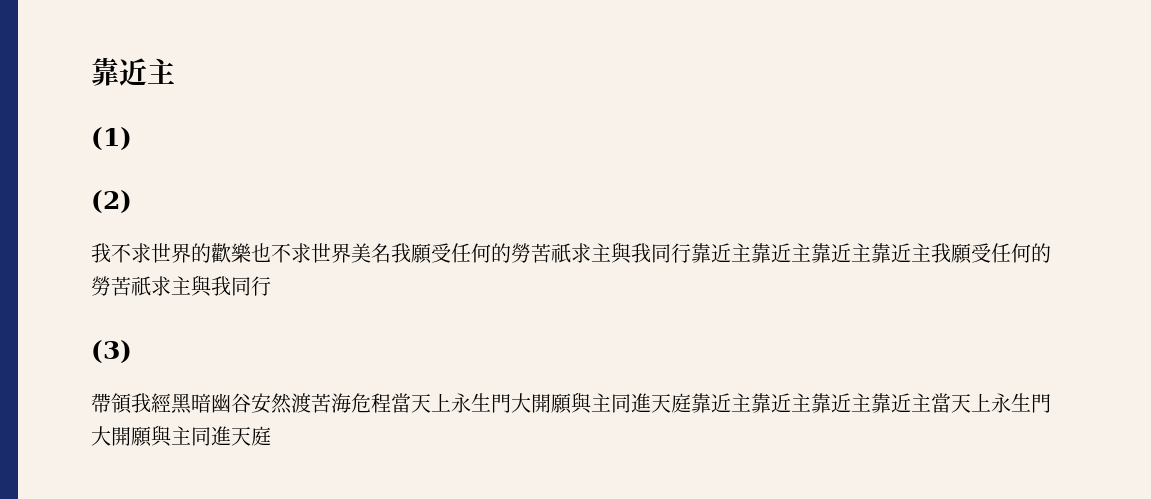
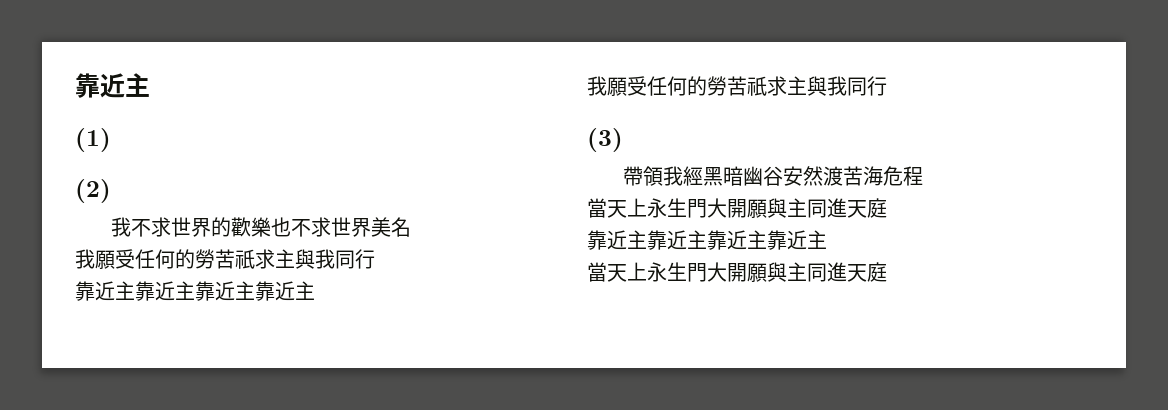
- 我不求世界的歡樂也不求世界美名我願受任何的勞苦祇求主與我同行靠近主靠近主靠近主靠近主我願受任何的勞苦祇求主與我同行
+ 我不求世界的歡樂也不求世界美名
+ 我願受任何的勞苦祇求主與我同行
+ 靠近主靠近主靠近主靠近主
+ 我願受任何的勞苦祇求主與我同行
- 帶領我經黑暗幽谷安然渡苦海危程當天上永生門大開願與主同進天庭靠近主靠近主靠近主靠近主當天上永生門大開願與主同進天庭
+ 帶領我經黑暗幽谷安然渡苦海危程
+ 當天上永生門大開願與主同進天庭
+ 靠近主靠近主靠近主靠近主
+ 當天上永生門大開願與主同進天庭

